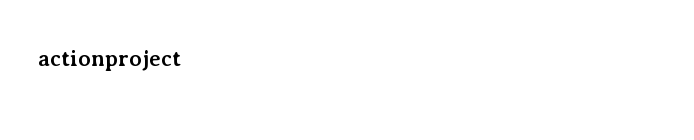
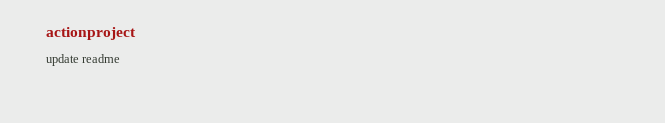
+ update readme

